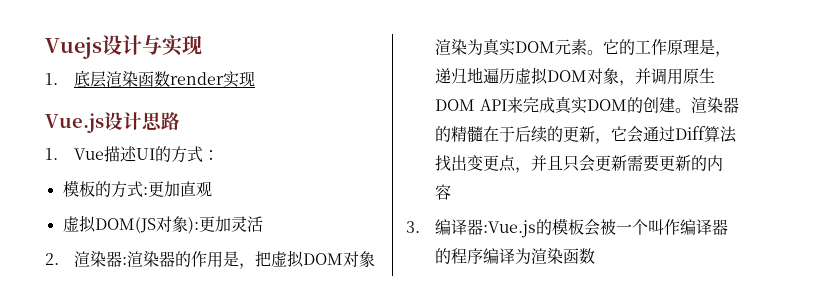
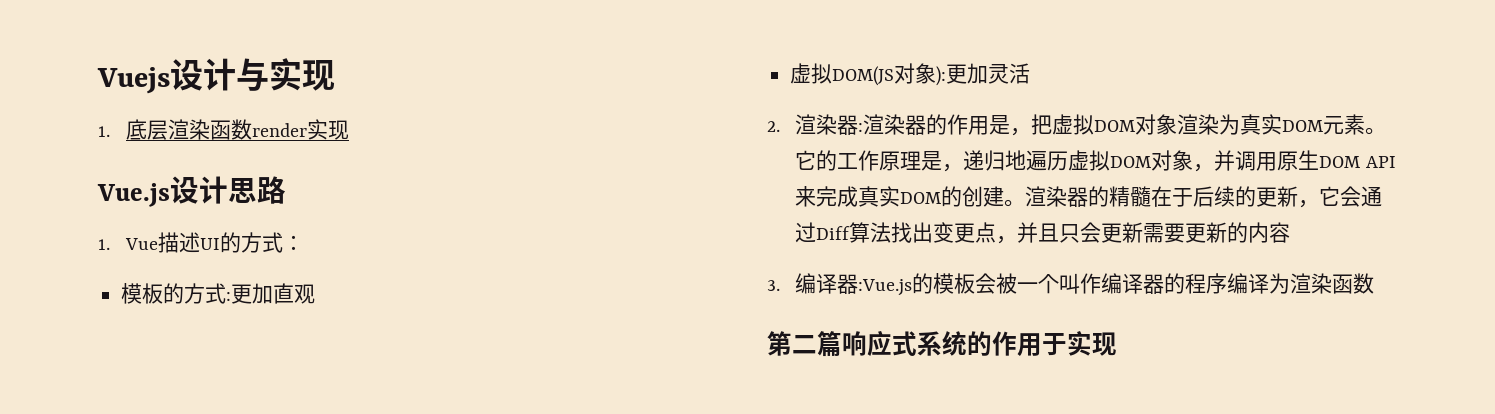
+ 第二篇响应式系统的作用于实现

